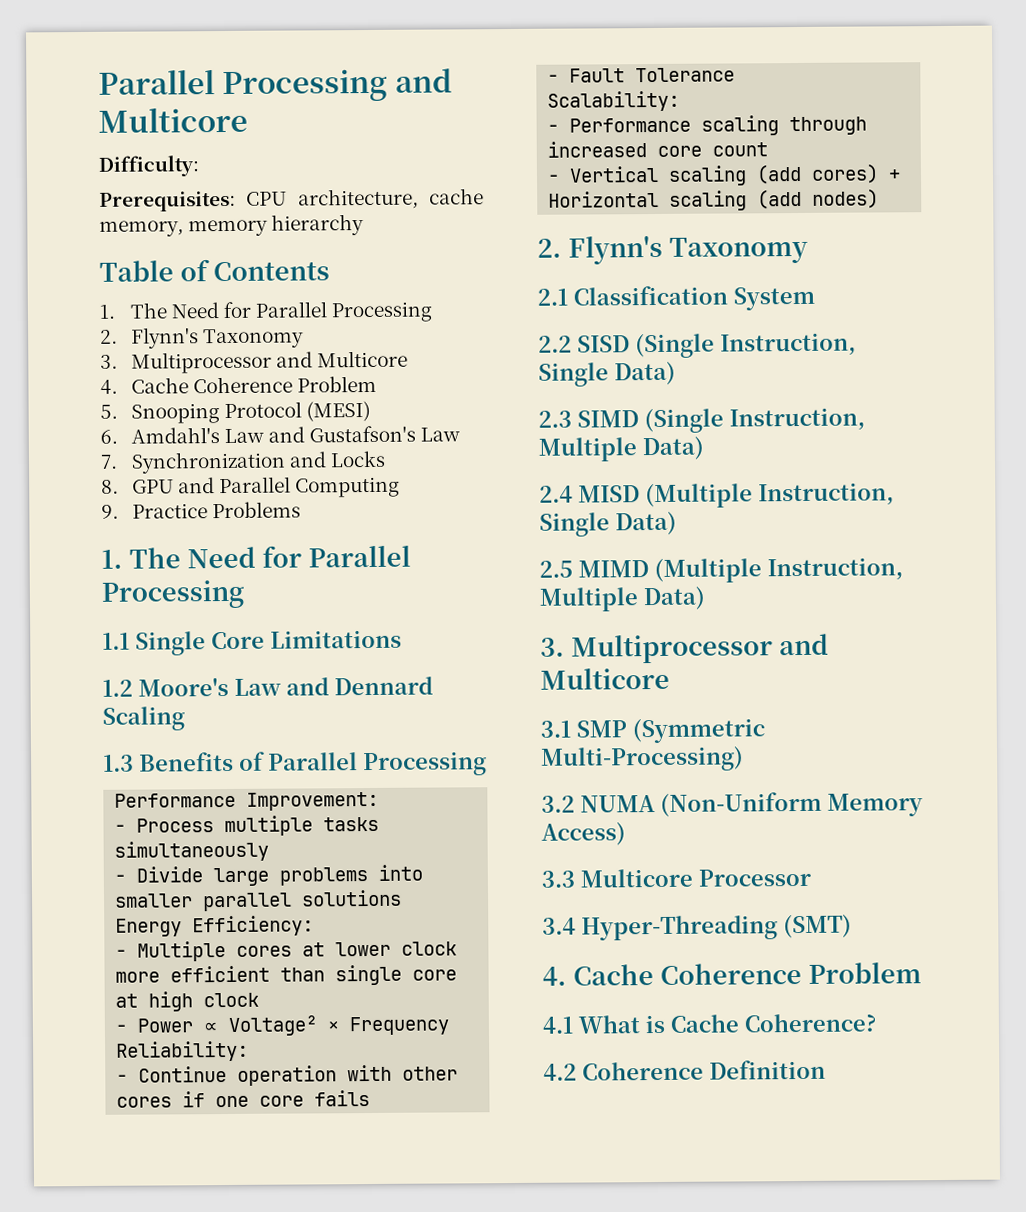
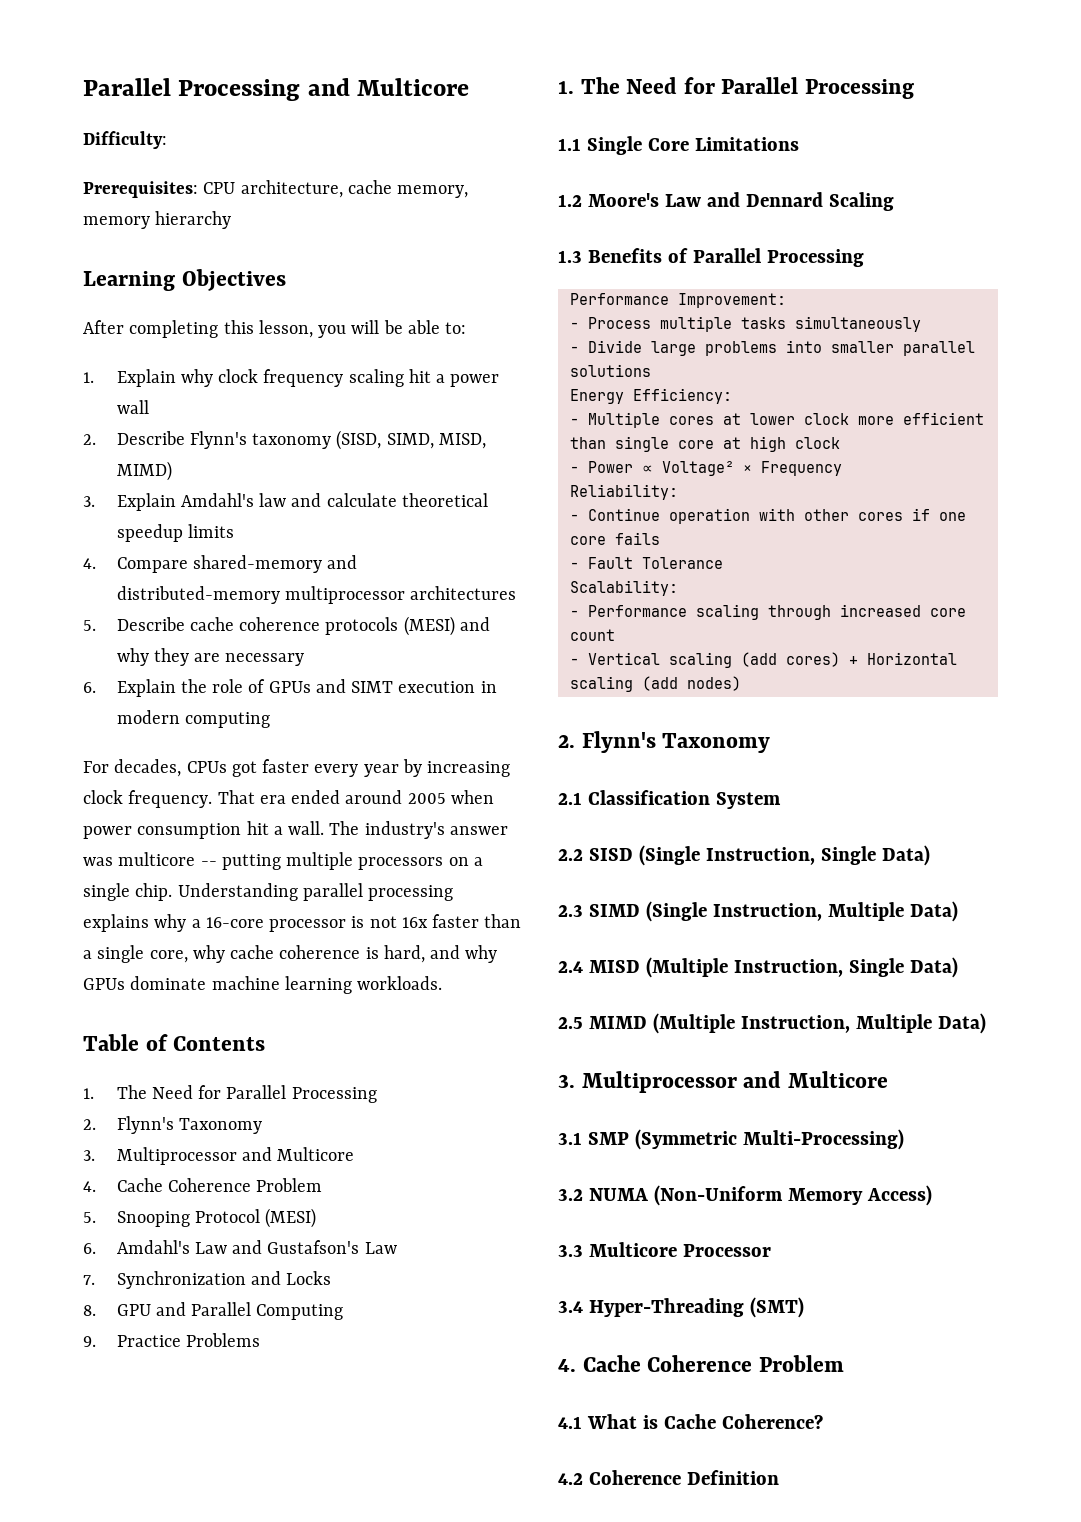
+ Learning Objectives
+ After completing this lesson, you will be able to:
+ 1. Explain why clock frequency scaling hit a power wall
+ 2. Describe Flynn's taxonomy (SISD, SIMD, MISD, MIMD)
+ 3. Explain Amdahl's law and calculate theoretical speedup limits
+ 4. Compare shared-memory and distributed-memory multiprocessor architectures
+ 5. Describe cache coherence protocols (MESI) and why they are necessary
+ 6. Explain the role of GPUs and SIMT execution in modern computing
+ For decades, CPUs got faster every year by increasing clock frequency. That era ended around 2005 when power consumption hit a wall. The industry's answer was multicore -- putting multiple processors on a single chip. Understanding parallel processing explains why a 16-core processor is not 16x faster than a single core, why cache coherence is hard, and why GPUs dominate machine learning workloads.

